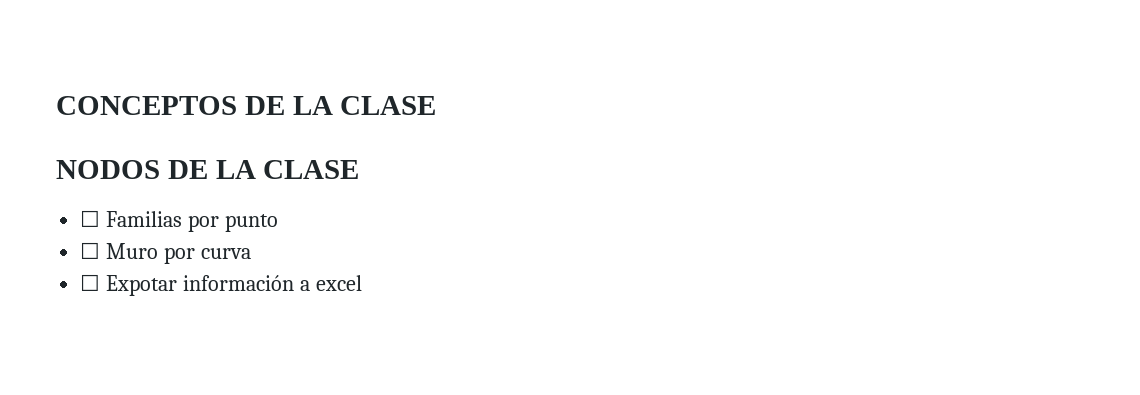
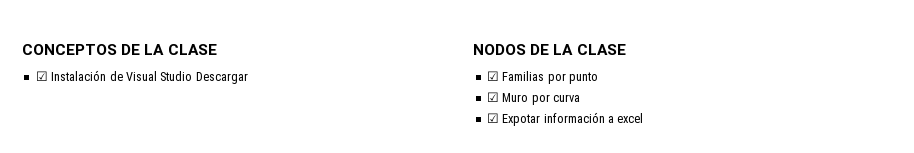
+ ☑ Instalación de Visual Studio Descargar
- ☐ Familias por punto
+ ☑ Familias por punto
- ☐ Muro por curva
+ ☑ Muro por curva
- ☐ Expotar información a excel
+ ☑ Expotar información a excel

